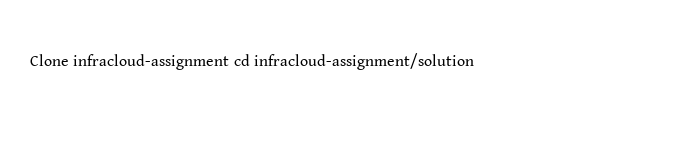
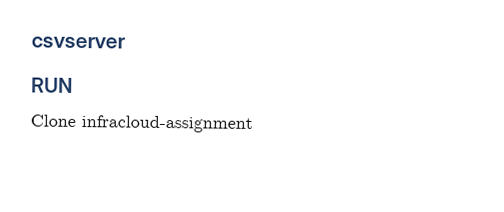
- Clone infracloud-assignment cd infracloud-assignment/solution
+ csvserver
+ RUN
+ Clone infracloud-assignment

